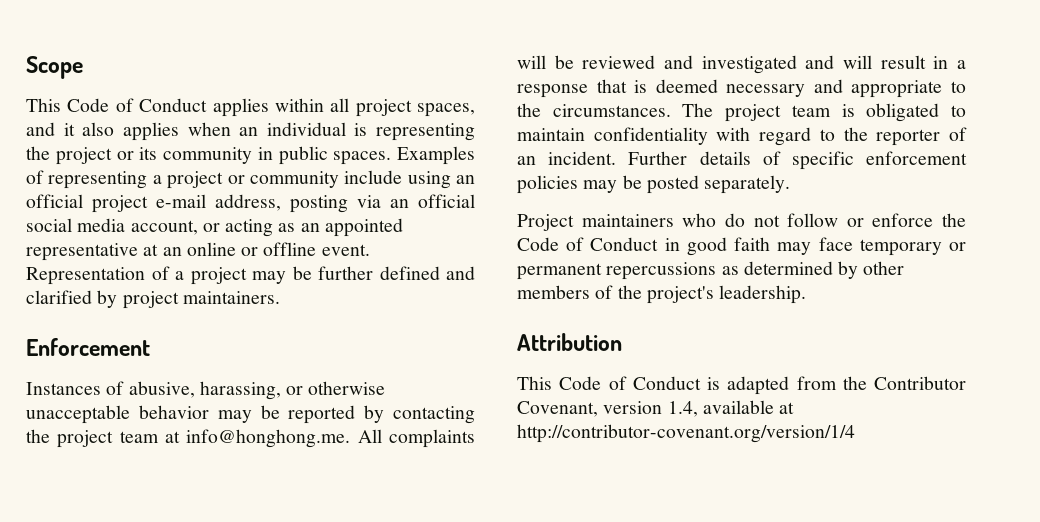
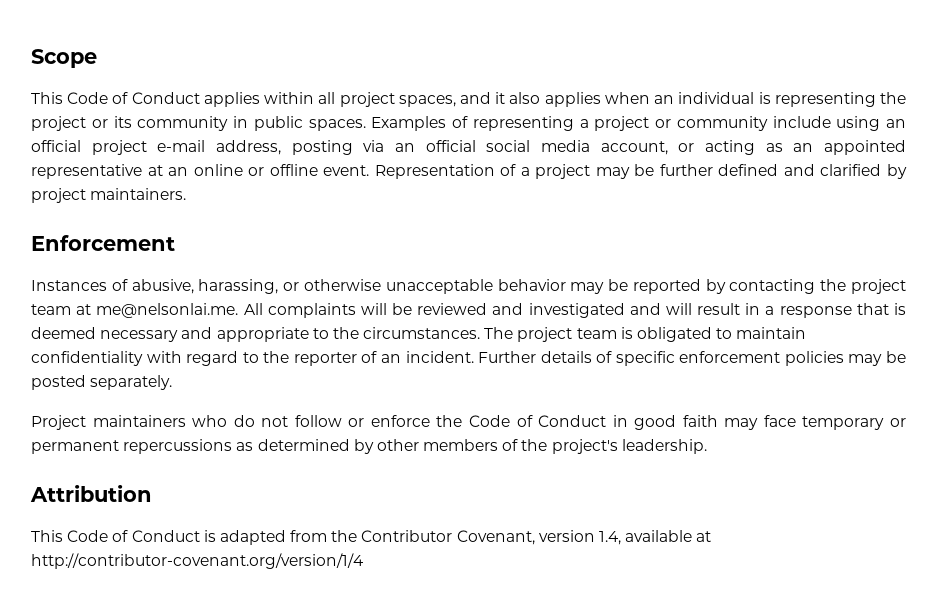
- Instances of abusive, harassing, or otherwise unacceptable behavior may be reported by contacting the project team at info@honghong.me. All complaints will be reviewed and investigated and will result in a response that is deemed necessary and appropriate to the circumstances.
+ Instances of abusive, harassing, or otherwise unacceptable behavior may be reported by contacting the project team at me@nelsonlai.me. All complaints will be reviewed and investigated and will result in a response that is deemed necessary and appropriate to the circumstances.

